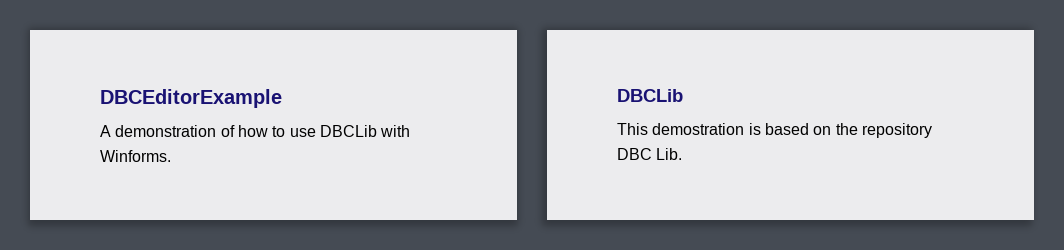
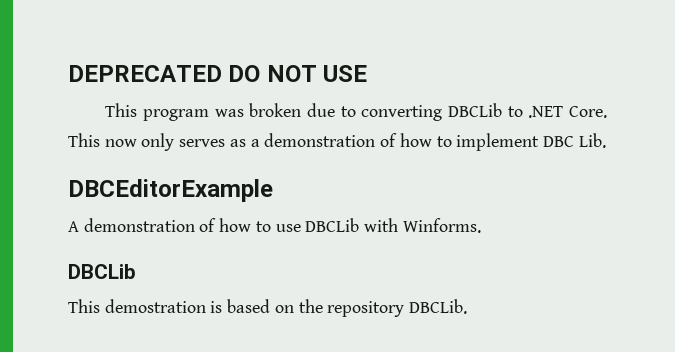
+ DEPRECATED DO NOT USE
+ This program was broken due to converting DBCLib to .NET Core. This now only serves as a demonstration of how to implement DBC Lib.
- This demostration is based on the repository DBC Lib.
+ This demostration is based on the repository DBCLib.

